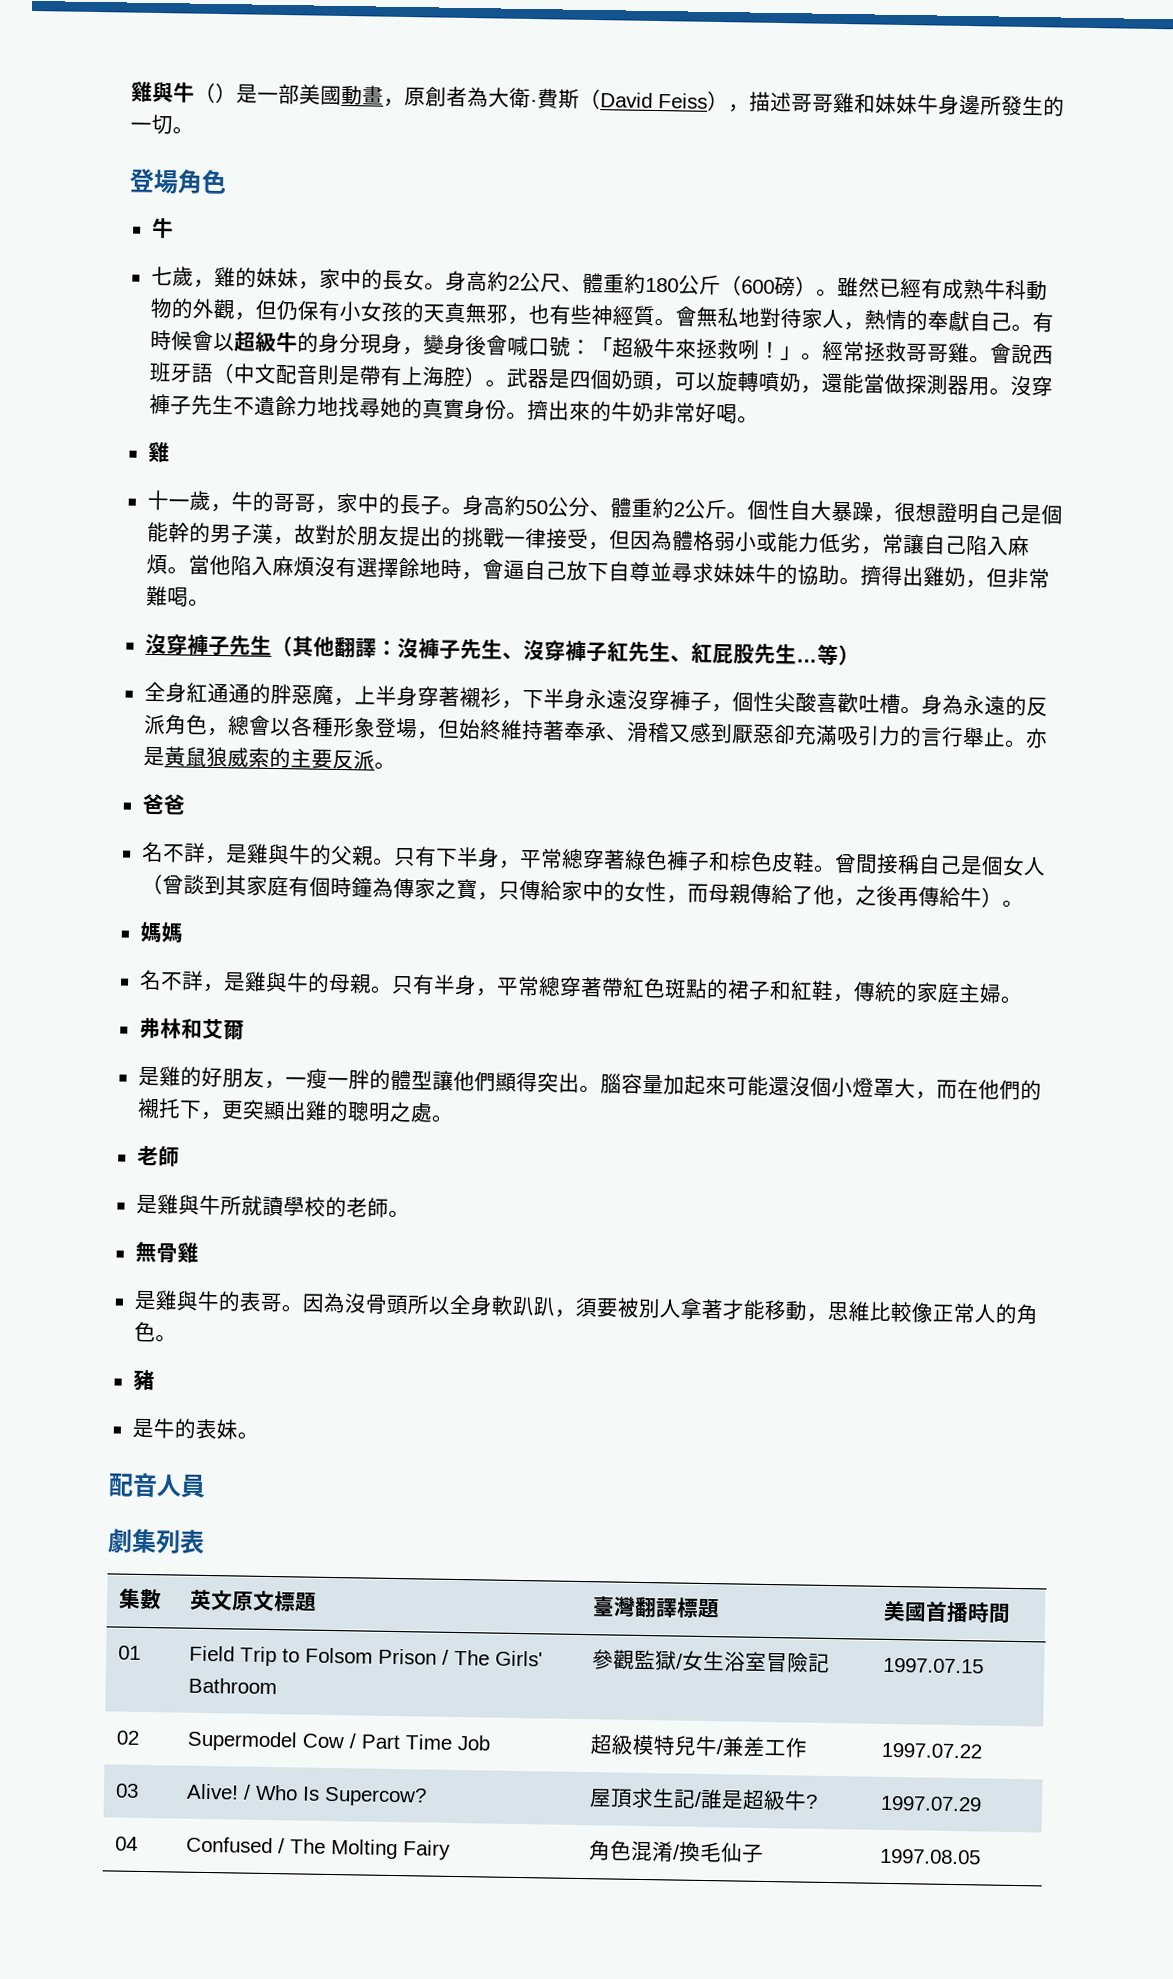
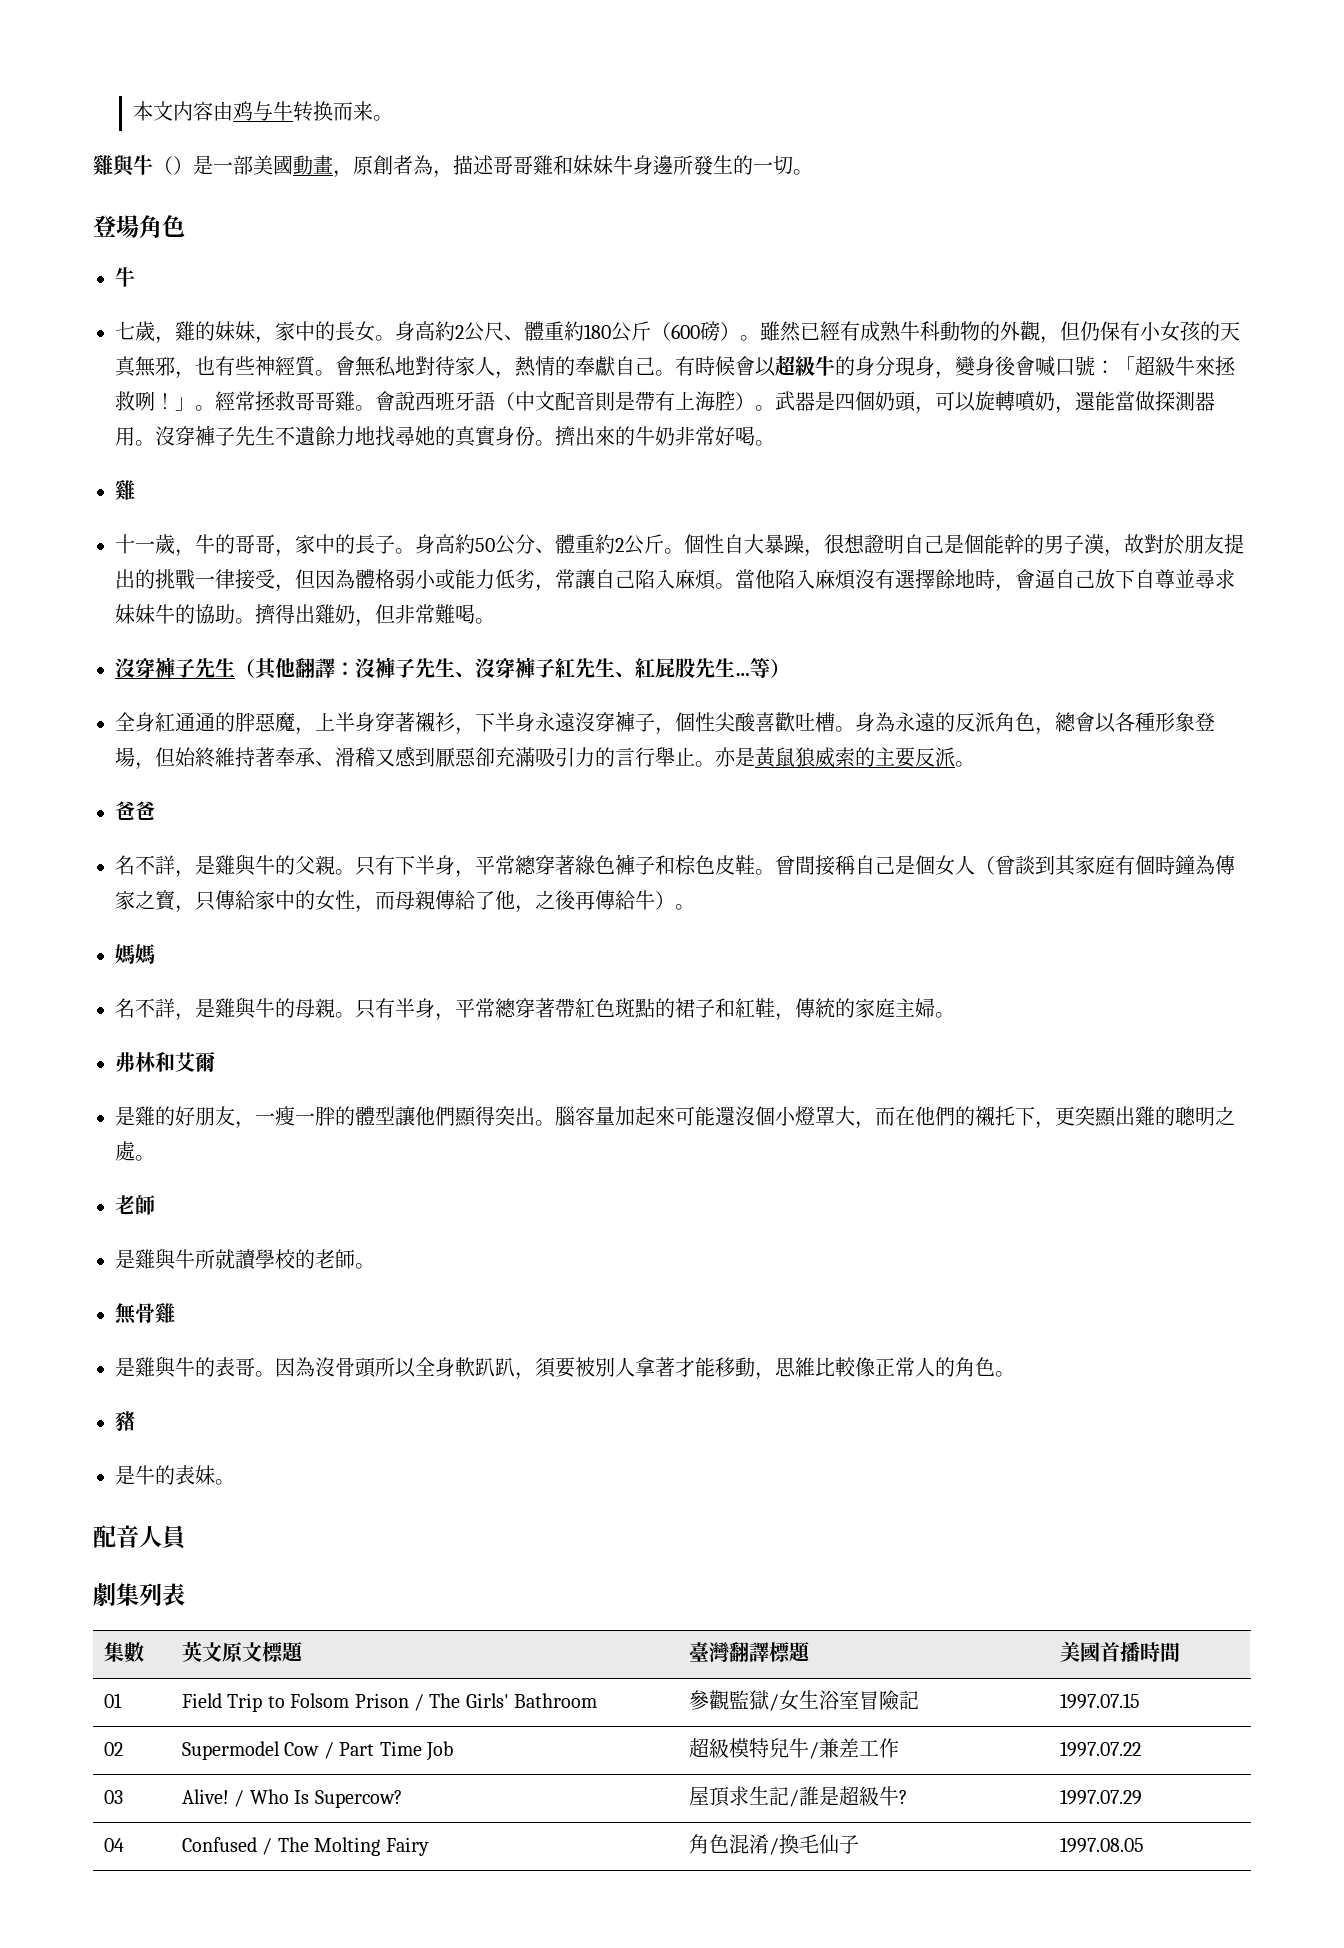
+ 本文内容由鸡与牛转换而来。
- 雞與牛（）是一部美國動畫，原創者為大衛·費斯（David Feiss），描述哥哥雞和妹妹牛身邊所發生的一切。
+ 雞與牛（）是一部美國動畫，原創者為，描述哥哥雞和妹妹牛身邊所發生的一切。

